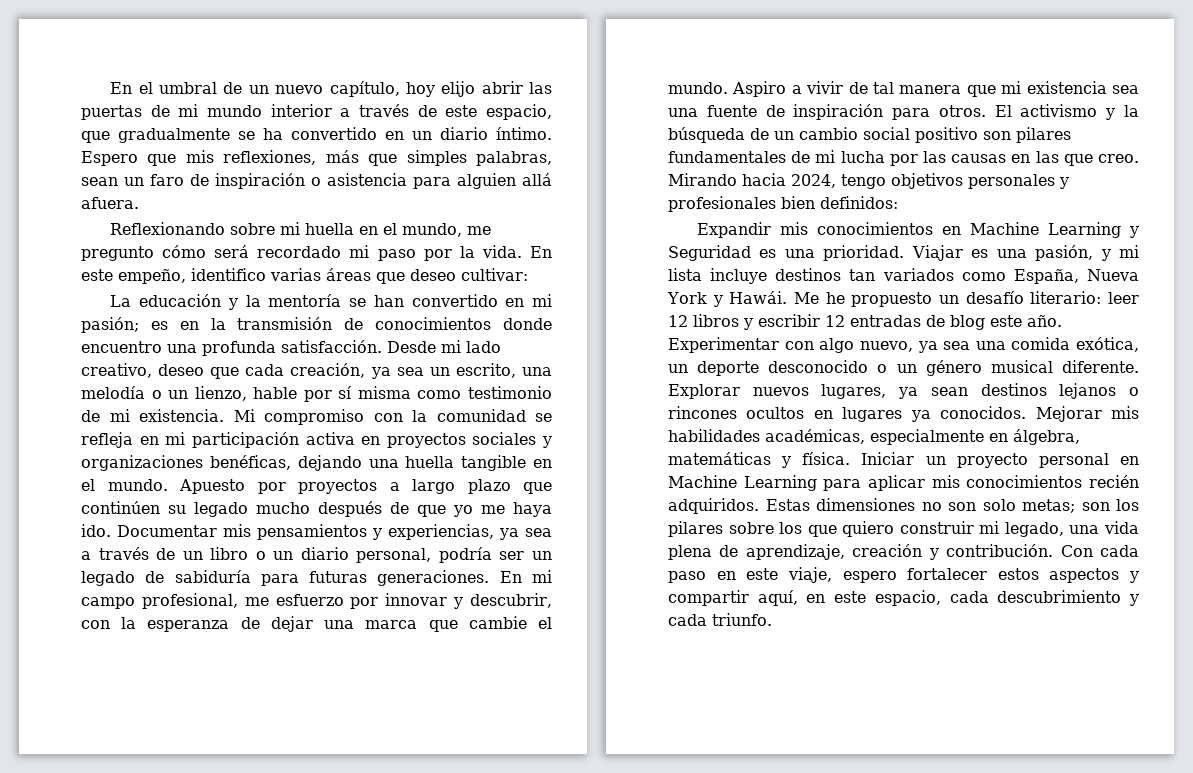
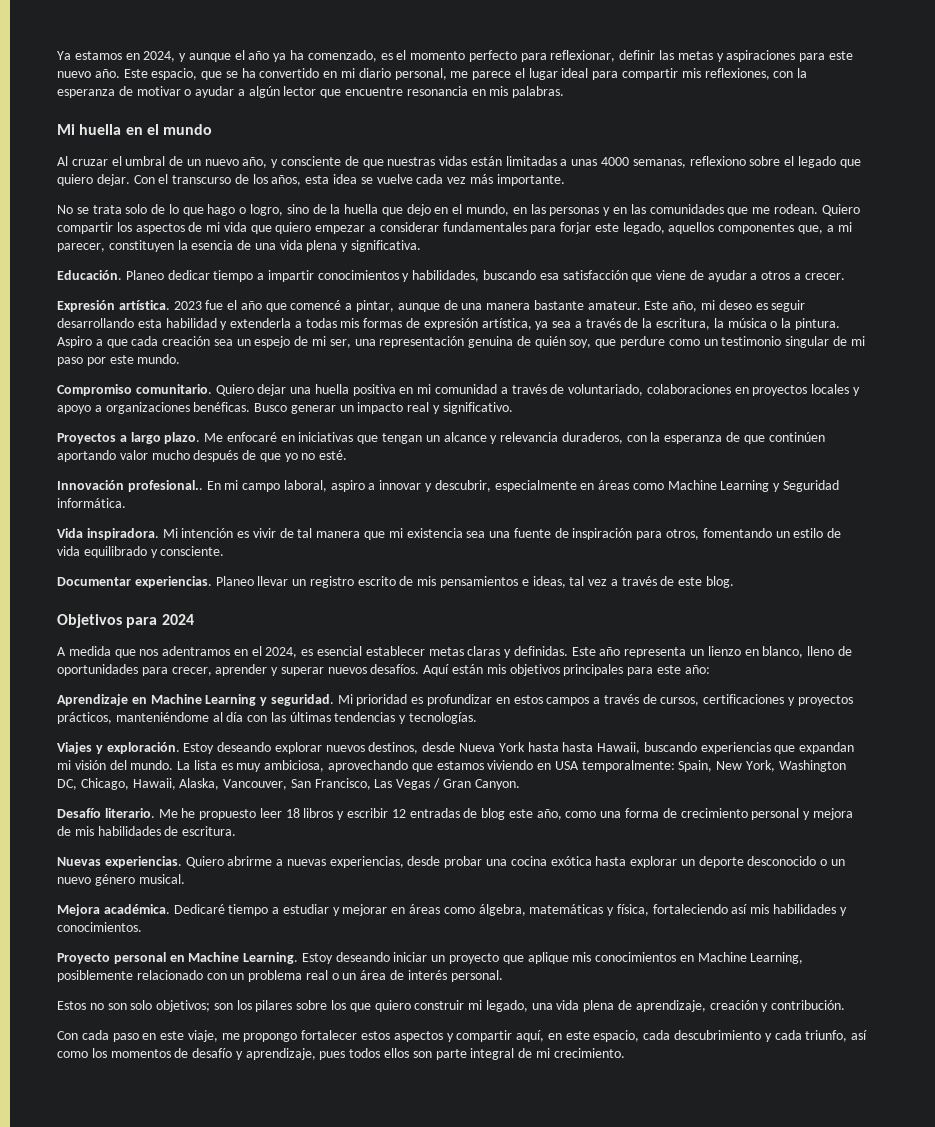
- En el umbral de un nuevo capítulo, hoy elijo abrir las puertas de mi mundo interior a través de este espacio, que gradualmente se ha convertido en un diario íntimo. Espero que mis reflexiones, más que simples palabras, sean un faro de inspiración o asistencia para alguien allá afuera.
- Reflexionando sobre mi huella en el mundo, me pregunto cómo será recordado mi paso por la vida. En este empeño, identifico varias áreas que deseo cultivar:
- La educación y la mentoría se han convertido en mi pasión; es en la transmisión de conocimientos donde encuentro una profunda satisfacción. Desde mi lado creativo, deseo que cada creación, ya sea un escrito, una melodía o un lienzo, hable por sí misma como testimonio de mi existencia. Mi compromiso con la comunidad se refleja en mi participación activa en proyectos sociales y organizaciones benéficas, dejando una huella tangible en el mundo. Apuesto por proyectos a largo plazo que continúen su legado mucho después de que yo me haya ido. Documentar mis pensamientos y experiencias, ya sea a través de un libro o un diario personal, podría ser un legado de sabiduría para futuras generaciones. En mi campo profesional, me esfuerzo por innovar y descubrir, con la esperanza de dejar una marca que cambie el mundo. Aspiro a vivir de tal manera que mi existencia sea una fuente de inspiración para otros. El activismo y la búsqueda de un cambio social positivo son pilares fundamentales de mi lucha por las causas en las que creo. Mirando hacia 2024, tengo objetivos personales y profesionales bien definidos:
- Expandir mis conocimientos en Machine Learning y Seguridad es una prioridad. Viajar es una pasión, y mi lista incluye destinos tan variados como España, Nueva York y Hawái. Me he propuesto un desafío literario: leer 12 libros y escribir 12 entradas de blog este año. Experimentar con algo nuevo, ya sea una comida exótica, un deporte desconocido o un género musical diferente. Explorar nuevos lugares, ya sean destinos lejanos o rincones ocultos en lugares ya conocidos. Mejorar mis habilidades académicas, especialmente en álgebra, matemáticas y física. Iniciar un proyecto personal en Machine Learning para aplicar mis conocimientos recién adquiridos. Estas dimensiones no son solo metas;
+ Ya estamos en 2024, y aunque el año ya ha comenzado, es el momento perfecto para reflexionar, definir las metas y aspiraciones para este nuevo año. Este espacio, que se ha convertido en mi diario personal, me parece el lugar ideal para compartir mis reflexiones, con la esperanza de motivar o ayudar a algún lector que encuentre resonancia en mis palabras.
+ Mi huella en el mundo
+ Al cruzar el umbral de un nuevo año, y consciente de que nuestras vidas están limitadas a unas 4000 semanas, reflexiono sobre el legado que quiero dejar. Con el transcurso de los años, esta idea se vuelve cada vez más importante.
+ No se trata solo de lo que hago o logro, sino de la huella que dejo en el mundo, en las personas y en las comunidades que me rodean. Quiero compartir los aspectos de mi vida que quiero empezar a considerar fundamentales para forjar este legado, aquellos componentes que, a mi parecer, constituyen la esencia de una vida plena y significativa.
+ Educación. Planeo dedicar tiempo a impartir conocimientos y habilidades, buscando esa satisfacción que viene de ayudar a otros a crecer.
+ Expresión artística. 2023 fue el año que comencé a pintar, aunque de una manera bastante amateur. Este año, mi deseo es seguir desarrollando esta habilidad y extenderla a todas mis formas de expresión artística, ya sea a través de la escritura, la música o la pintura. Aspiro a que cada creación sea un espejo de mi ser, una representación genuina de quién soy, que perdure como un testimonio singular de mi paso por este mundo.
+ Compromiso comunitario. Quiero dejar una huella positiva en mi comunidad a través de voluntariado, colaboraciones en proyectos locales y apoyo a organizaciones benéficas. Busco generar un impacto real y significativo.
+ Proyectos a largo plazo. Me enfocaré en iniciativas que tengan un alcance y relevancia duraderos, con la esperanza de que continúen aportando valor mucho después de que yo no esté.
+ Innovación profesional.. En mi campo laboral, aspiro a innovar y descubrir, especialmente en áreas como Machine Learning y Seguridad informática.
+ Vida inspiradora. Mi intención es vivir de tal manera que mi existencia sea una fuente de inspiración para otros, fomentando un estilo de vida equilibrado y consciente.
+ Documentar experiencias. Planeo llevar un registro escrito de mis pensamientos e ideas, tal vez a través de este blog.
+ Objetivos para 2024
+ A medida que nos adentramos en el 2024, es esencial establecer metas claras y definidas. Este año representa un lienzo en blanco, lleno de oportunidades para crecer, aprender y superar nuevos desafíos. Aquí están mis objetivos principales para este año:
+ Aprendizaje en Machine Learning y seguridad. Mi prioridad es profundizar en estos campos a través de cursos, certificaciones y proyectos prácticos, manteniéndome al día con las últimas tendencias y tecnologías.
+ Viajes y exploración. Estoy deseando explorar nuevos destinos, desde Nueva York hasta hasta Hawaii, buscando experiencias que expandan mi visión del mundo. La lista es muy ambiciosa, aprovechando que estamos viviendo en USA temporalmente: Spain, New York, Washington DC, Chicago, Hawaii, Alaska, Vancouver, San Francisco, Las Vegas / Gran Canyon.
+ Desafío literario. Me he propuesto leer 18 libros y escribir 12 entradas de blog este año, como una forma de crecimiento personal y mejora de mis habilidades de escritura.
+ Nuevas experiencias. Quiero abrirme a nuevas experiencias, desde probar una cocina exótica hasta explorar un deporte desconocido o un nuevo género musical.
+ Mejora académica. Dedicaré tiempo a estudiar y mejorar en áreas como álgebra, matemáticas y física, fortaleciendo así mis habilidades y conocimientos.
+ Proyecto personal en Machine Learning. Estoy deseando iniciar un proyecto que aplique mis conocimientos en Machine Learning, posiblemente relacionado con un problema real o un área de interés personal.
+ Estos no son solo objetivos;
- son los pilares sobre los que quiero construir mi legado, una vida plena de aprendizaje, creación y contribución. Con cada paso en este viaje, espero fortalecer estos aspectos y compartir aquí, en este espacio, cada descubrimiento y cada triunfo.
+ son los pilares sobre los que quiero construir mi legado, una vida plena de aprendizaje, creación y contribución.
+ Con cada paso en este viaje, me propongo fortalecer estos aspectos y compartir aquí, en este espacio, cada descubrimiento y cada triunfo, así como los momentos de desafío y aprendizaje, pues todos ellos son parte integral de mi crecimiento.

